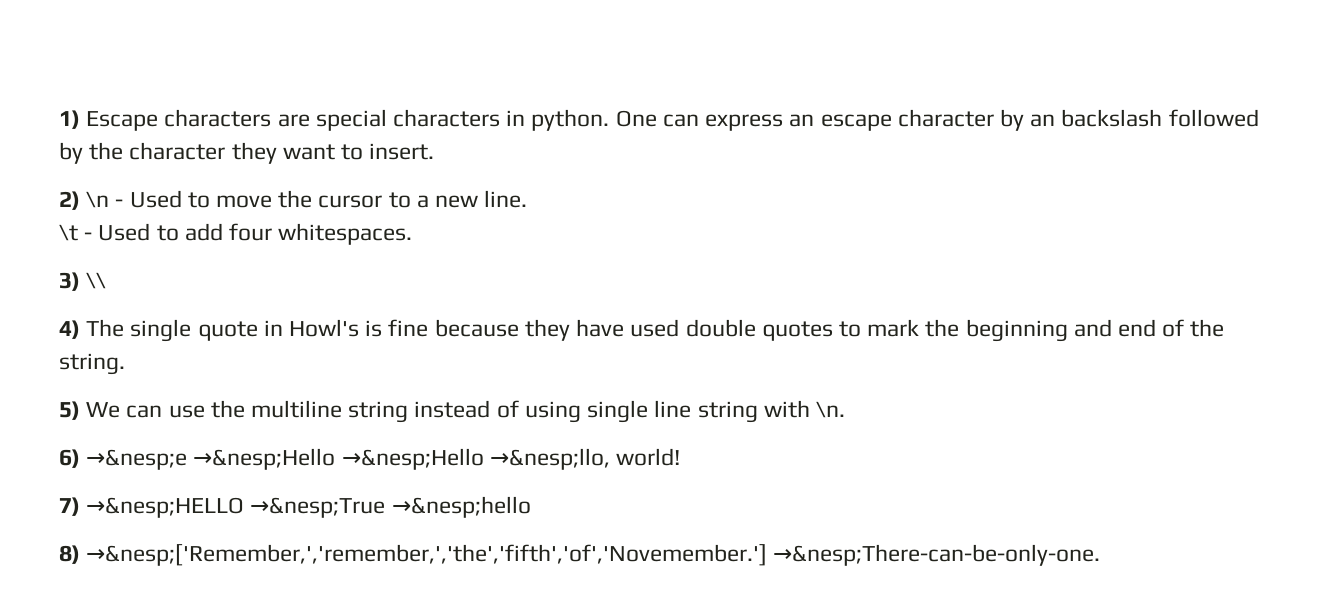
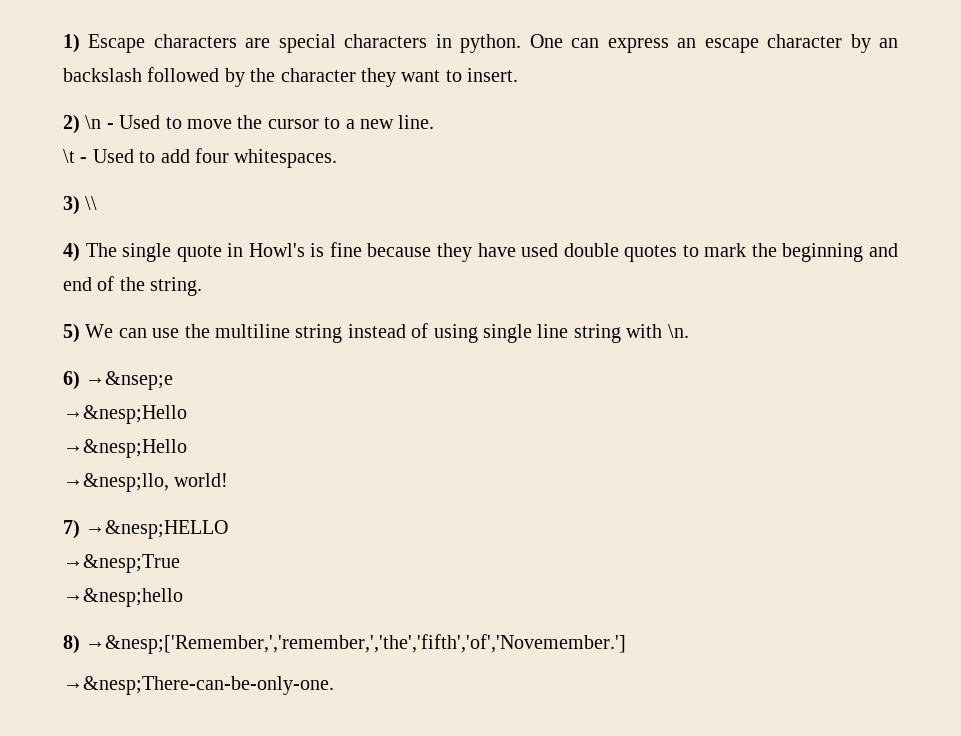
- 6) →&nesp;e →&nesp;Hello →&nesp;Hello →&nesp;llo, world!
+ 6) →&nsep;e
+ →&nesp;Hello
+ →&nesp;Hello
+ →&nesp;llo, world!
- 7) →&nesp;HELLO →&nesp;True →&nesp;hello
+ 7) →&nesp;HELLO
+ →&nesp;True
+ →&nesp;hello
- 8) →&nesp;['Remember,','remember,','the','fifth','of','Novemember.'] →&nesp;There-can-be-only-one.
+ 8) →&nesp;['Remember,','remember,','the','fifth','of','Novemember.']
+ →&nesp;There-can-be-only-one.

